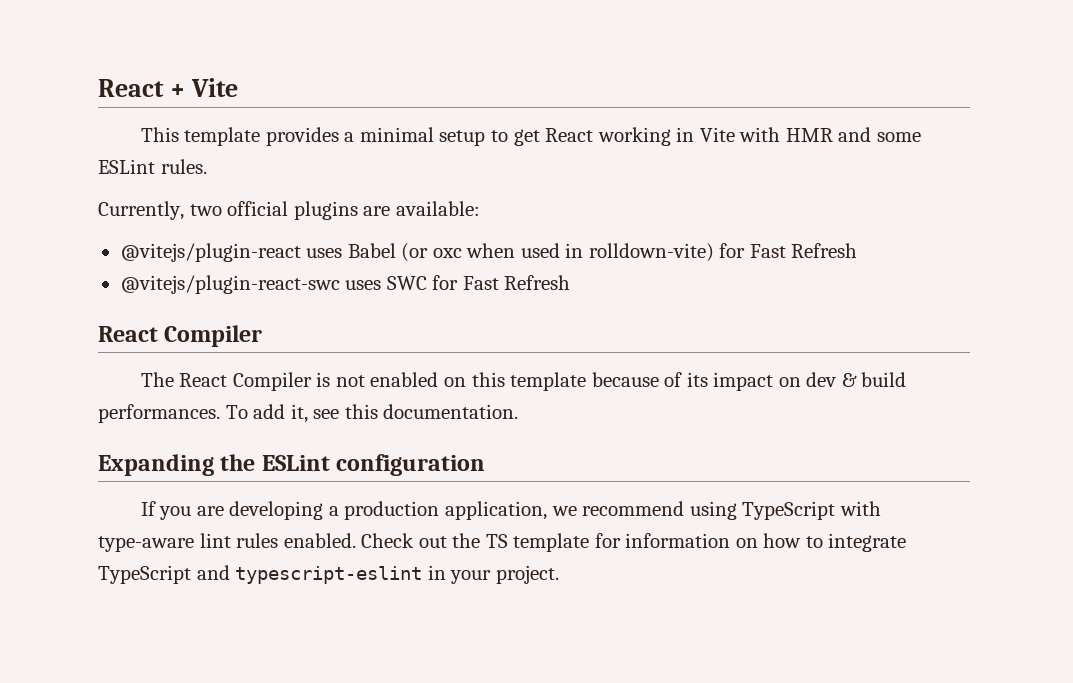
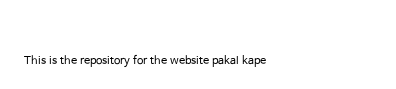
- React + Vite
- This template provides a minimal setup to get React working in Vite with HMR and some ESLint rules.
- Currently, two official plugins are available:
- @vitejs/plugin-react uses Babel (or oxc when used in rolldown-vite) for Fast Refresh
- @vitejs/plugin-react-swc uses SWC for Fast Refresh
- React Compiler
- The React Compiler is not enabled on this template because of its impact on dev & build performances. To add it, see this documentation.
- Expanding the ESLint configuration
- If you are developing a production application, we recommend using TypeScript with type-aware lint rules enabled. Check out the TS template for information on how to integrate TypeScript and typescript-eslint in your project.
+ This is the repository for the website pakal kape

